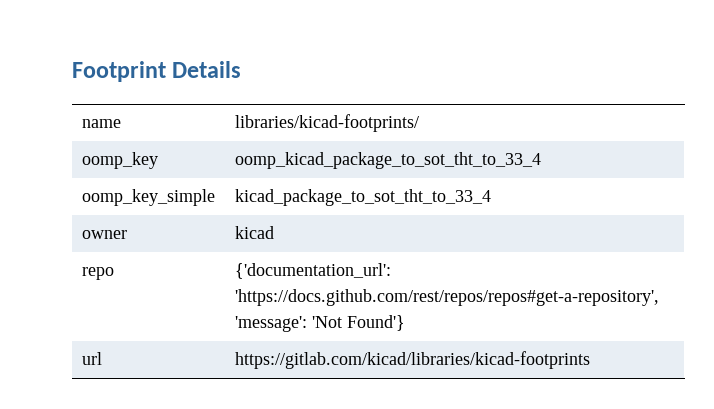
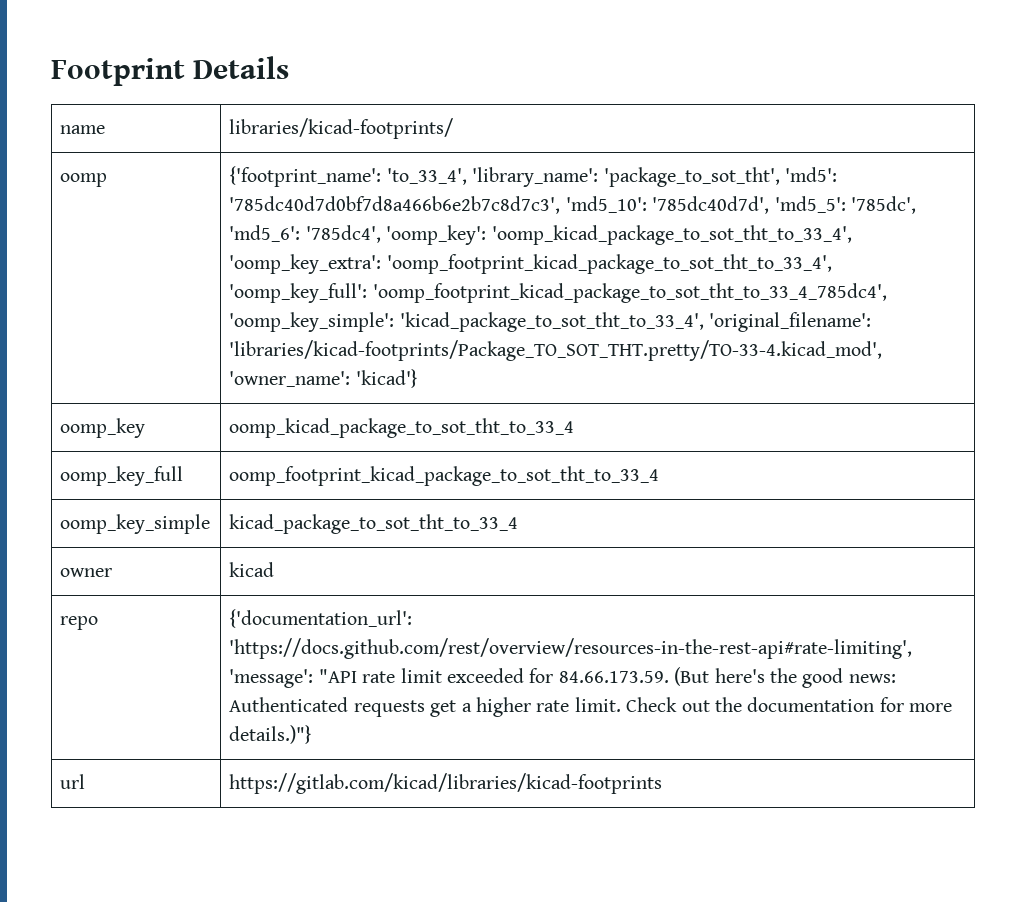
+ oomp | {'footprint_name': 'to_33_4', 'library_name': 'package_to_sot_tht', 'md5': '785dc40d7d0bf7d8a466b6e2b7c8d7c3', 'md5_10': '785dc40d7d', 'md5_5': '785dc', 'md5_6': '785dc4', 'oomp_key': 'oomp_kicad_package_to_sot_tht_to_33_4', 'oomp_key_extra': 'oomp_footprint_kicad_package_to_sot_tht_to_33_4', 'oomp_key_full': 'oomp_footprint_kicad_package_to_sot_tht_to_33_4_785dc4', 'oomp_key_simple': 'kicad_package_to_sot_tht_to_33_4', 'original_filename': 'libraries/kicad-footprints/Package_TO_SOT_THT.pretty/TO-33-4.kicad_mod', 'owner_name': 'kicad'}
+ oomp_key_full | oomp_footprint_kicad_package_to_sot_tht_to_33_4
- repo | {'documentation_url': 'https://docs.github.com/rest/repos/repos#get-a-repository', 'message': 'Not Found'}
+ repo | {'documentation_url': 'https://docs.github.com/rest/overview/resources-in-the-rest-api#rate-limiting', 'message': "API rate limit exceeded for 84.66.173.59. (But here's the good news: Authenticated requests get a higher rate limit. Check out the documentation for more details.)"}

